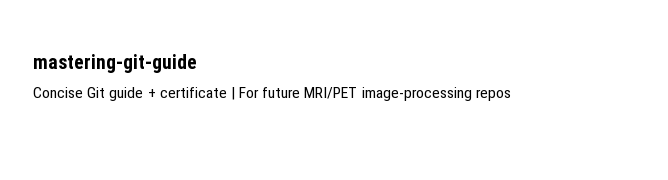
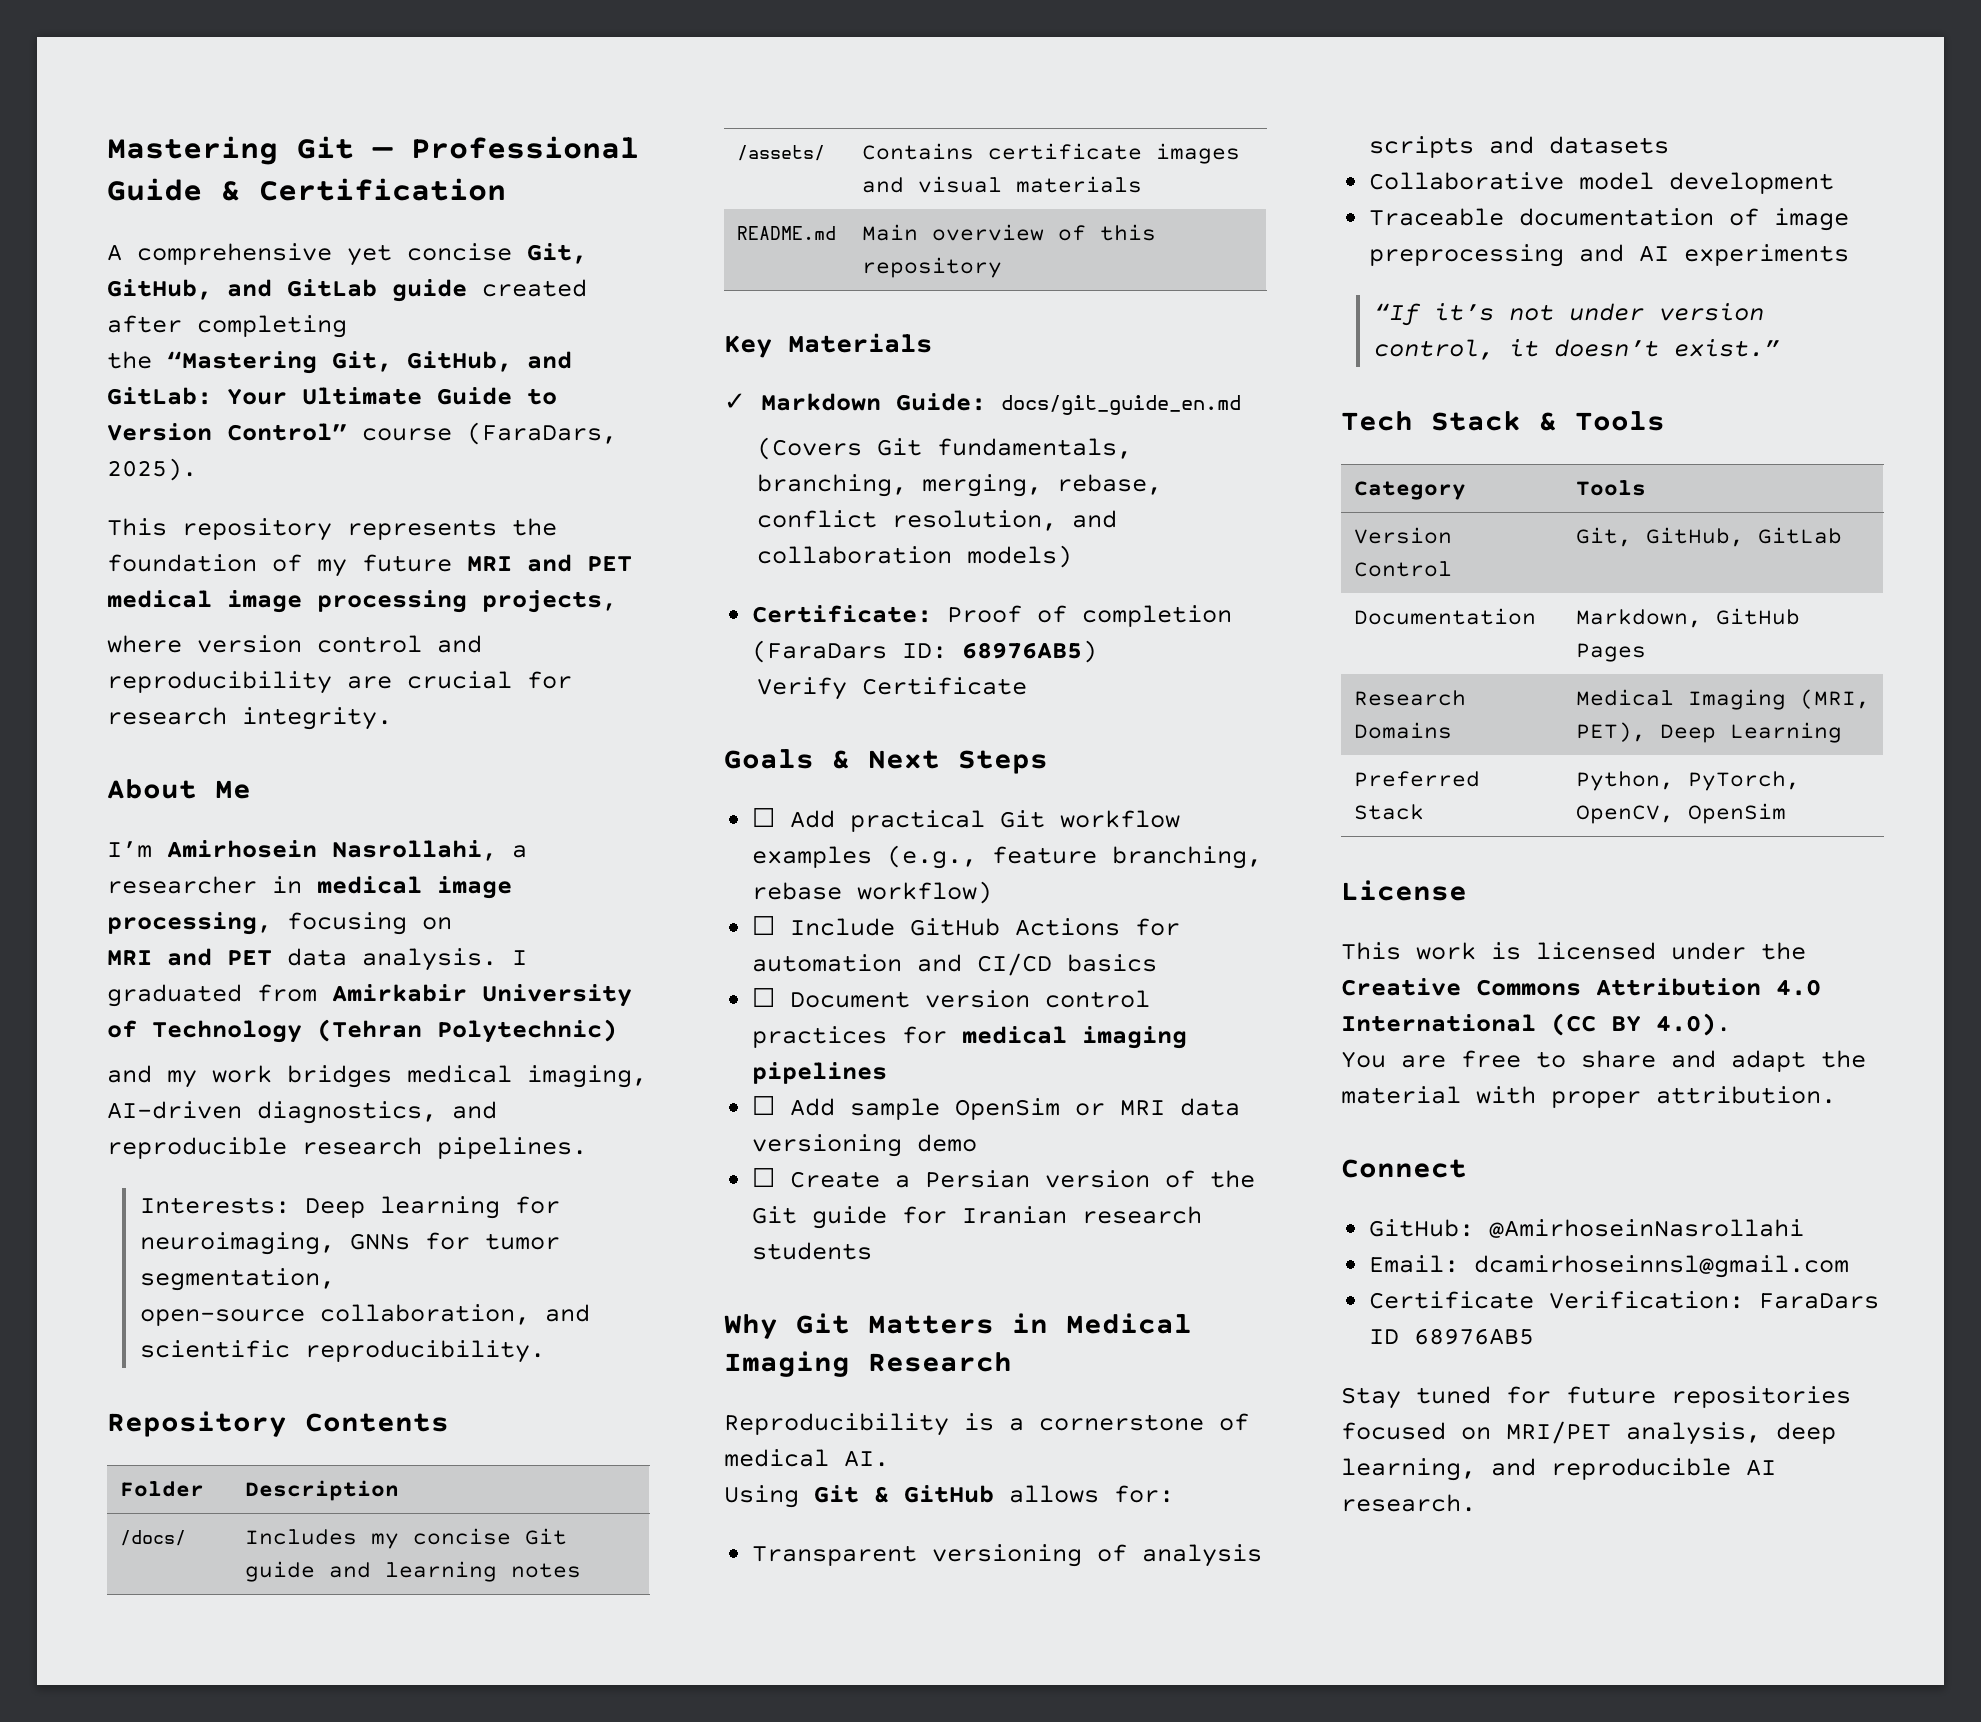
- mastering-git-guide
- Concise Git guide + certificate | For future MRI/PET image-processing repos
+ Mastering Git — Professional Guide & Certification
+ A comprehensive yet concise Git, GitHub, and GitLab guide created after completing
+ the “Mastering Git, GitHub, and GitLab: Your Ultimate Guide to Version Control” course (FaraDars, 2025).
+ This repository represents the foundation of my future MRI and PET medical image processing projects,
+ where version control and reproducibility are crucial for research integrity.
+ About Me
+ I’m Amirhosein Nasrollahi, a researcher in medical image processing, focusing on
+ MRI and PET data analysis. I graduated from Amirkabir University of Technology (Tehran Polytechnic)
+ and my work bridges medical imaging, AI-driven diagnostics, and reproducible research pipelines.
+ Interests: Deep learning for neuroimaging, GNNs for tumor segmentation,
+ open-source collaboration, and scientific reproducibility.
+ Repository Contents
+ Folder | Description
+ /docs/ | Includes my concise Git guide and learning notes
+ /assets/ | Contains certificate images and visual materials
+ README.md | Main overview of this repository
+ Key Materials
+ ✓ Markdown Guide: docs/git_guide_en.md
+ (Covers Git fundamentals, branching, merging, rebase, conflict resolution, and collaboration models)
+ Certificate: Proof of completion (FaraDars ID: 68976AB5)
+ Verify Certificate
+ Goals & Next Steps
+ ☐ Add practical Git workflow examples (e.g., feature branching, rebase workflow)
+ ☐ Include GitHub Actions for automation and CI/CD basics
+ ☐ Document version control practices for medical imaging pipelines
+ ☐ Add sample OpenSim or MRI data versioning demo
+ ☐ Create a Persian version of the Git guide for Iranian research students
+ Why Git Matters in Medical Imaging Research
+ Reproducibility is a cornerstone of medical AI.
+ Using Git & GitHub allows for:
+ Transparent versioning of analysis scripts and datasets
+ Collaborative model development
+ Traceable documentation of image preprocessing and AI experiments
+ “If it’s not under version control, it doesn’t exist.”
+ Tech Stack & Tools
+ Category | Tools
+ Version Control | Git, GitHub, GitLab
+ Documentation | Markdown, GitHub Pages
+ Research Domains | Medical Imaging (MRI, PET), Deep Learning
+ Preferred Stack | Python, PyTorch, OpenCV, OpenSim
+ License
+ This work is licensed under the Creative Commons Attribution 4.0 International (CC BY 4.0).
+ You are free to share and adapt the material with proper attribution.
+ Connect
+ GitHub: @AmirhoseinNasrollahi
+ Email: dcamirhoseinnsl@gmail.com
+ Certificate Verification: FaraDars ID 68976AB5
+ Stay tuned for future repositories focused on MRI/PET analysis, deep learning, and reproducible AI research.

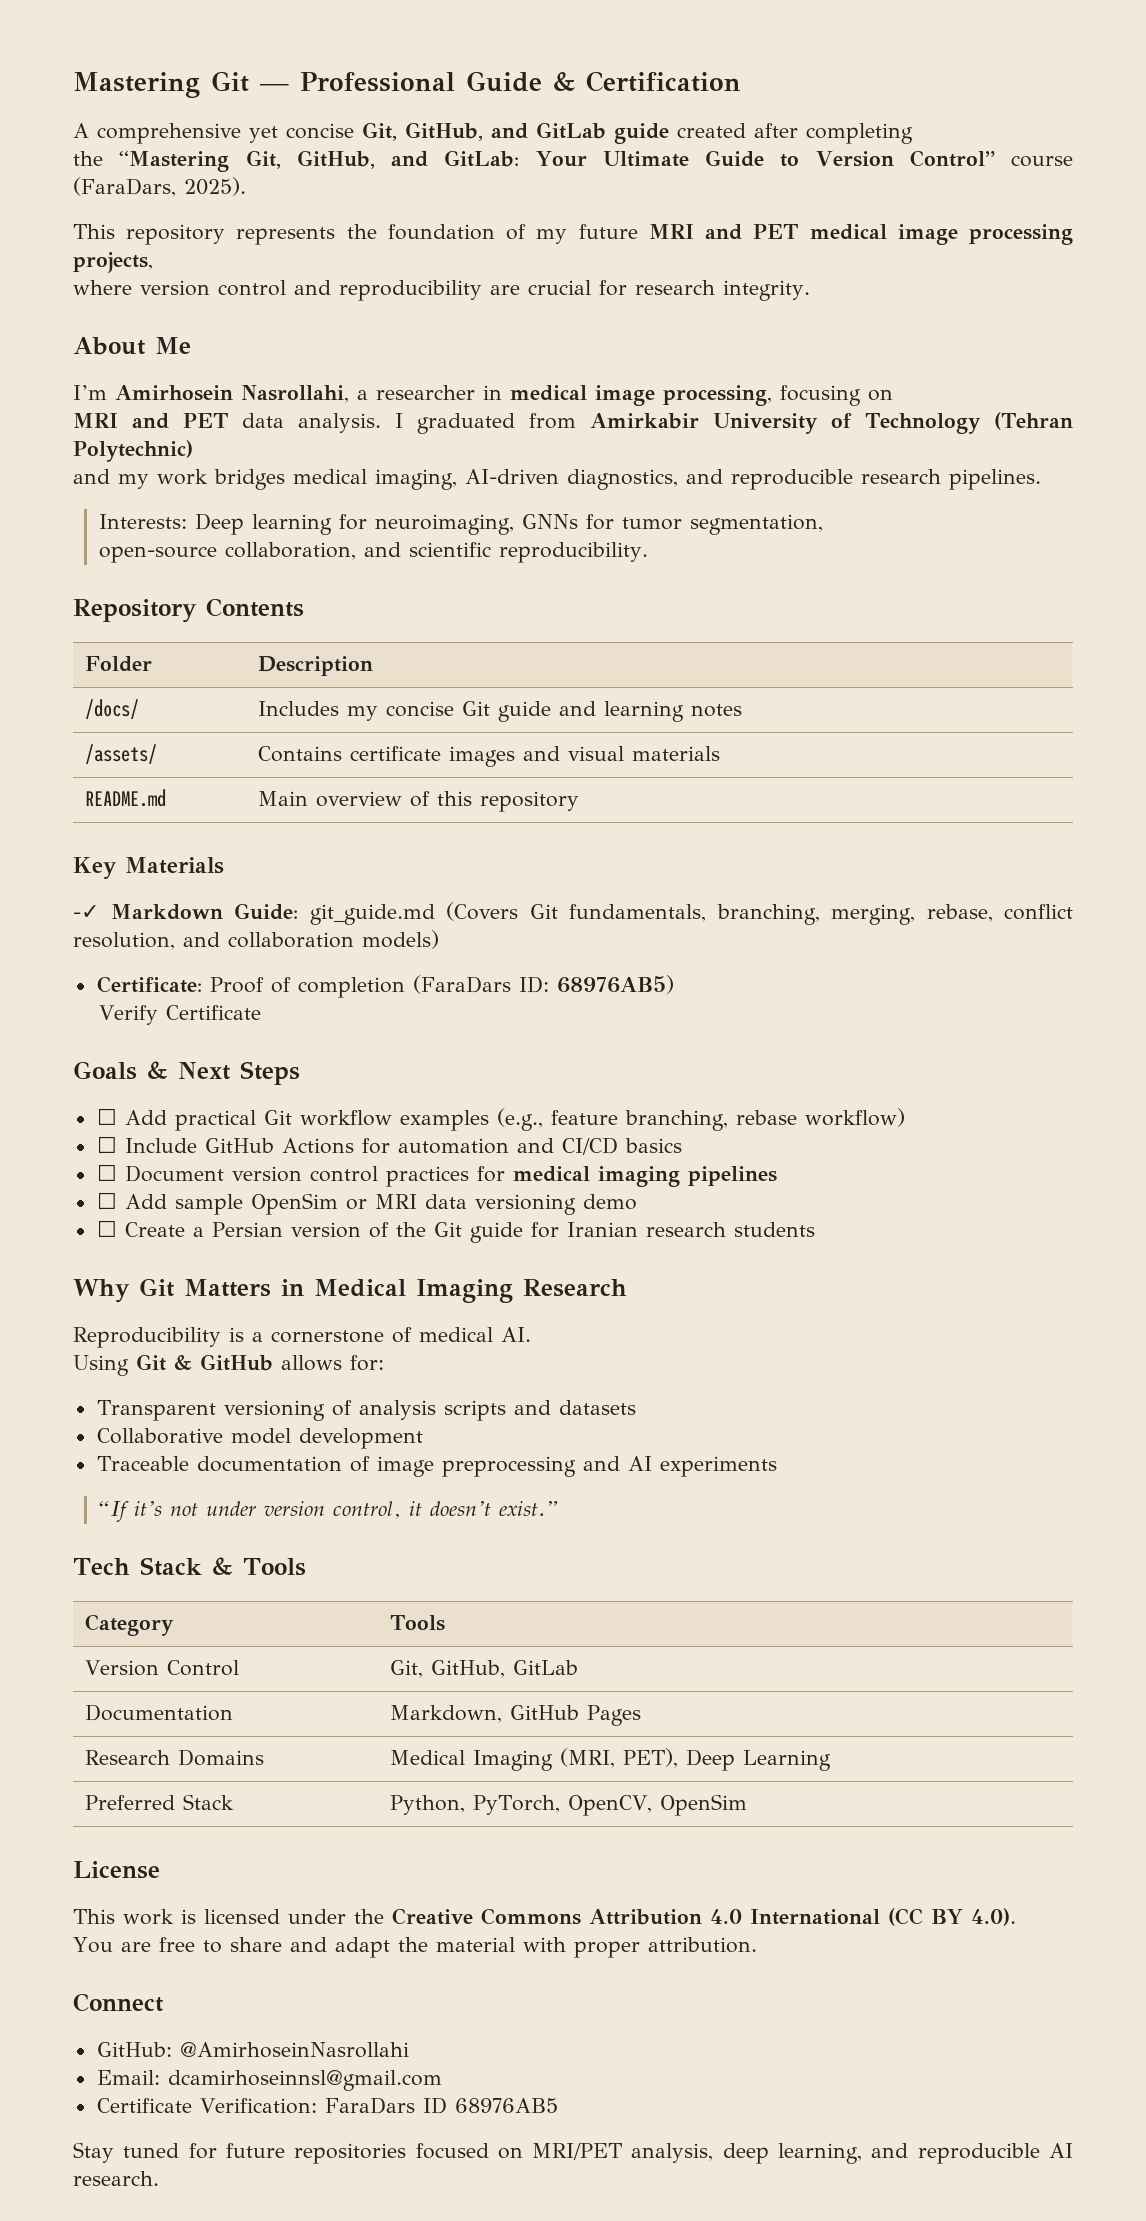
- ✓ Markdown Guide: docs/git_guide_en.md
- (Covers Git fundamentals, branching, merging, rebase, conflict resolution, and collaboration models)
+ -✓ Markdown Guide: git_guide.md (Covers Git fundamentals, branching, merging, rebase, conflict resolution, and collaboration models)

